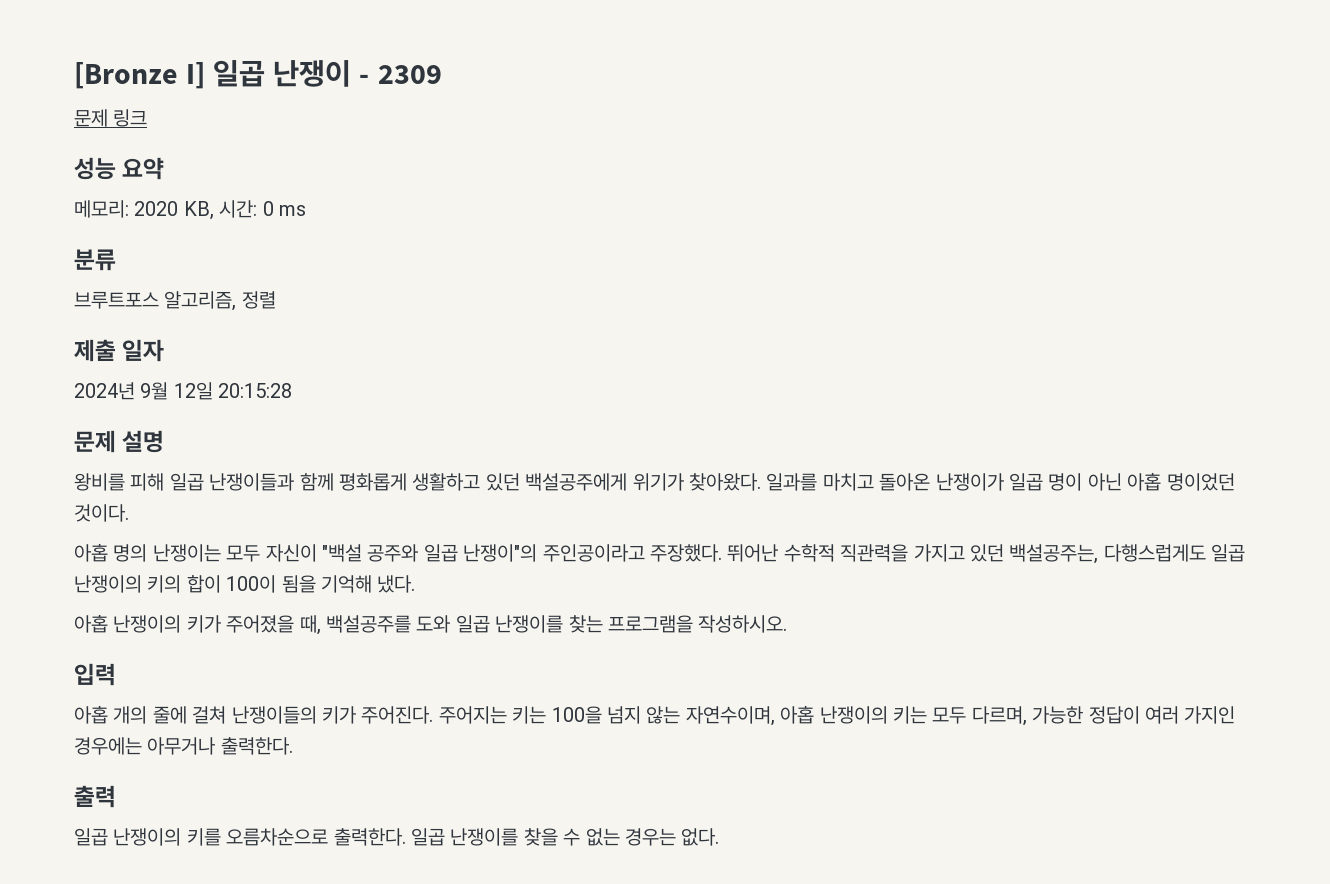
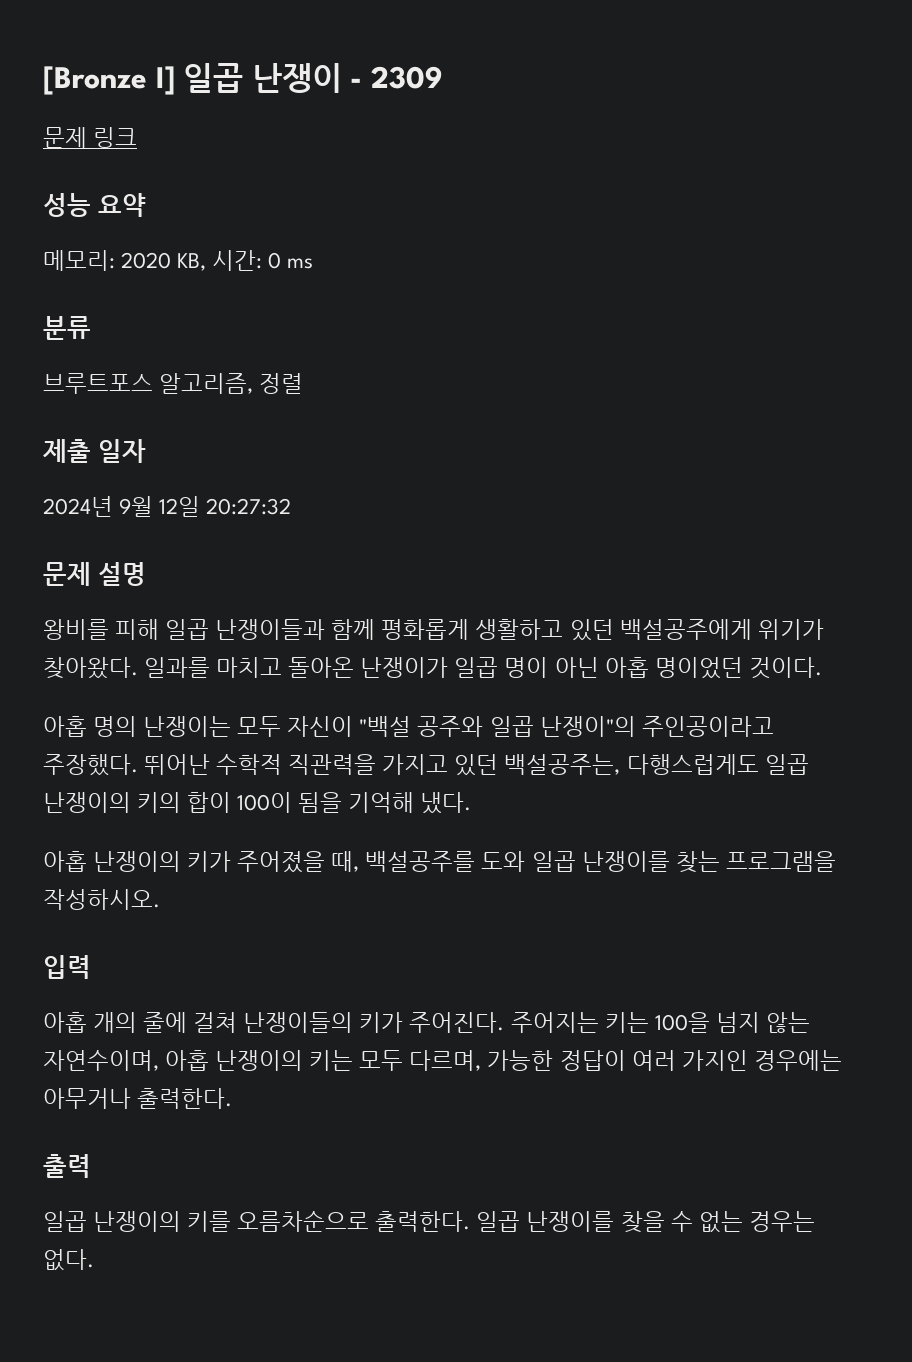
- 2024년 9월 12일 20:15:28
+ 2024년 9월 12일 20:27:32

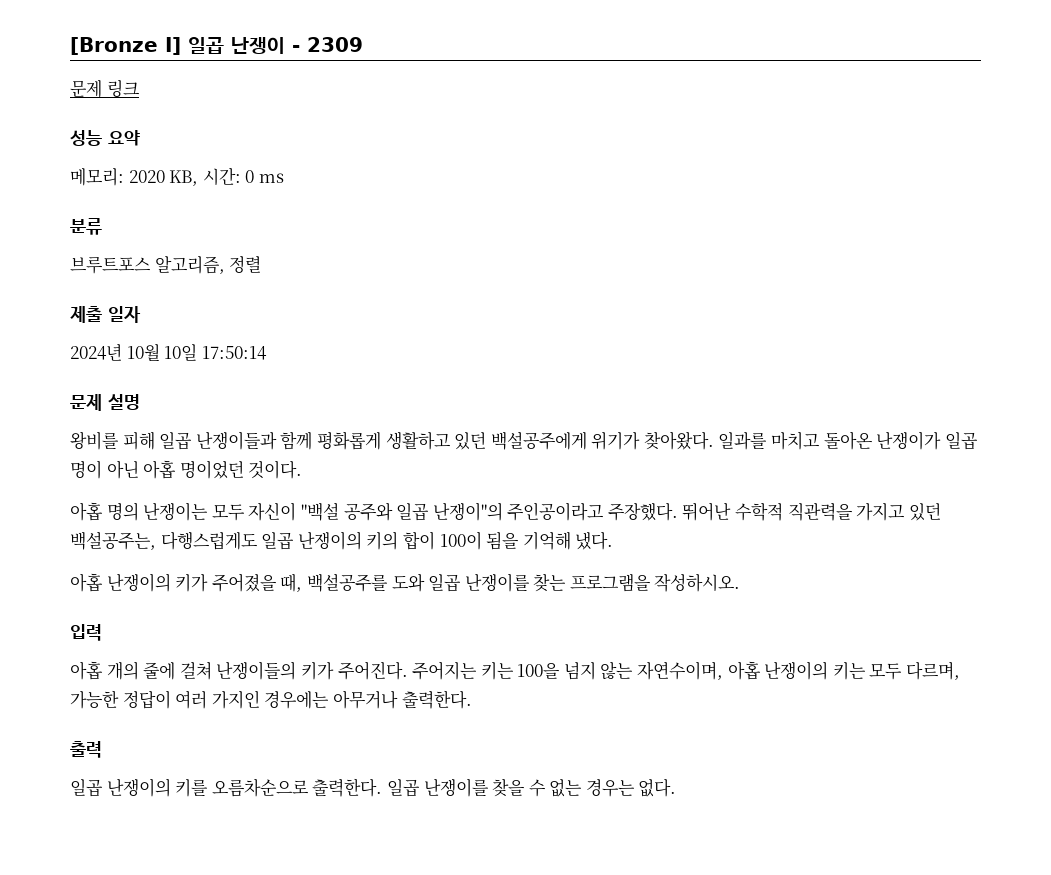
- 2024년 9월 12일 20:27:32
+ 2024년 10월 10일 17:50:14

